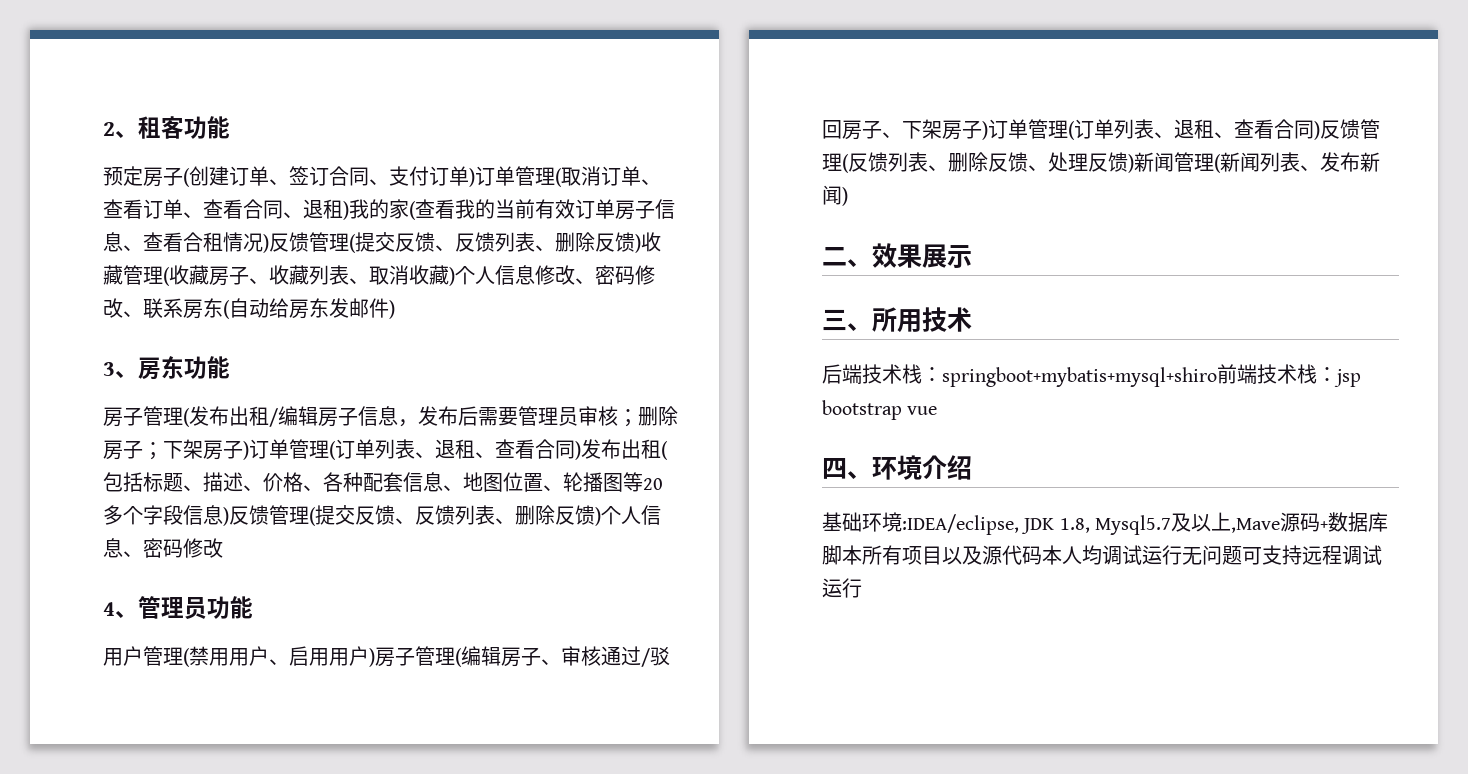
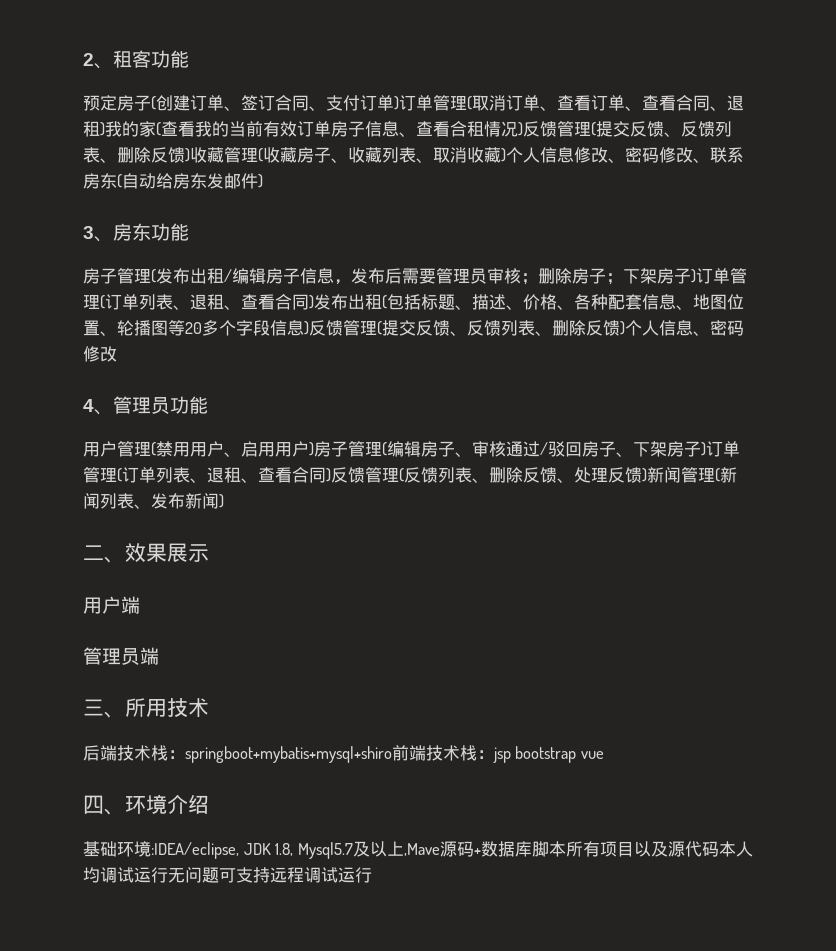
+ 用户端
+ 管理员端

